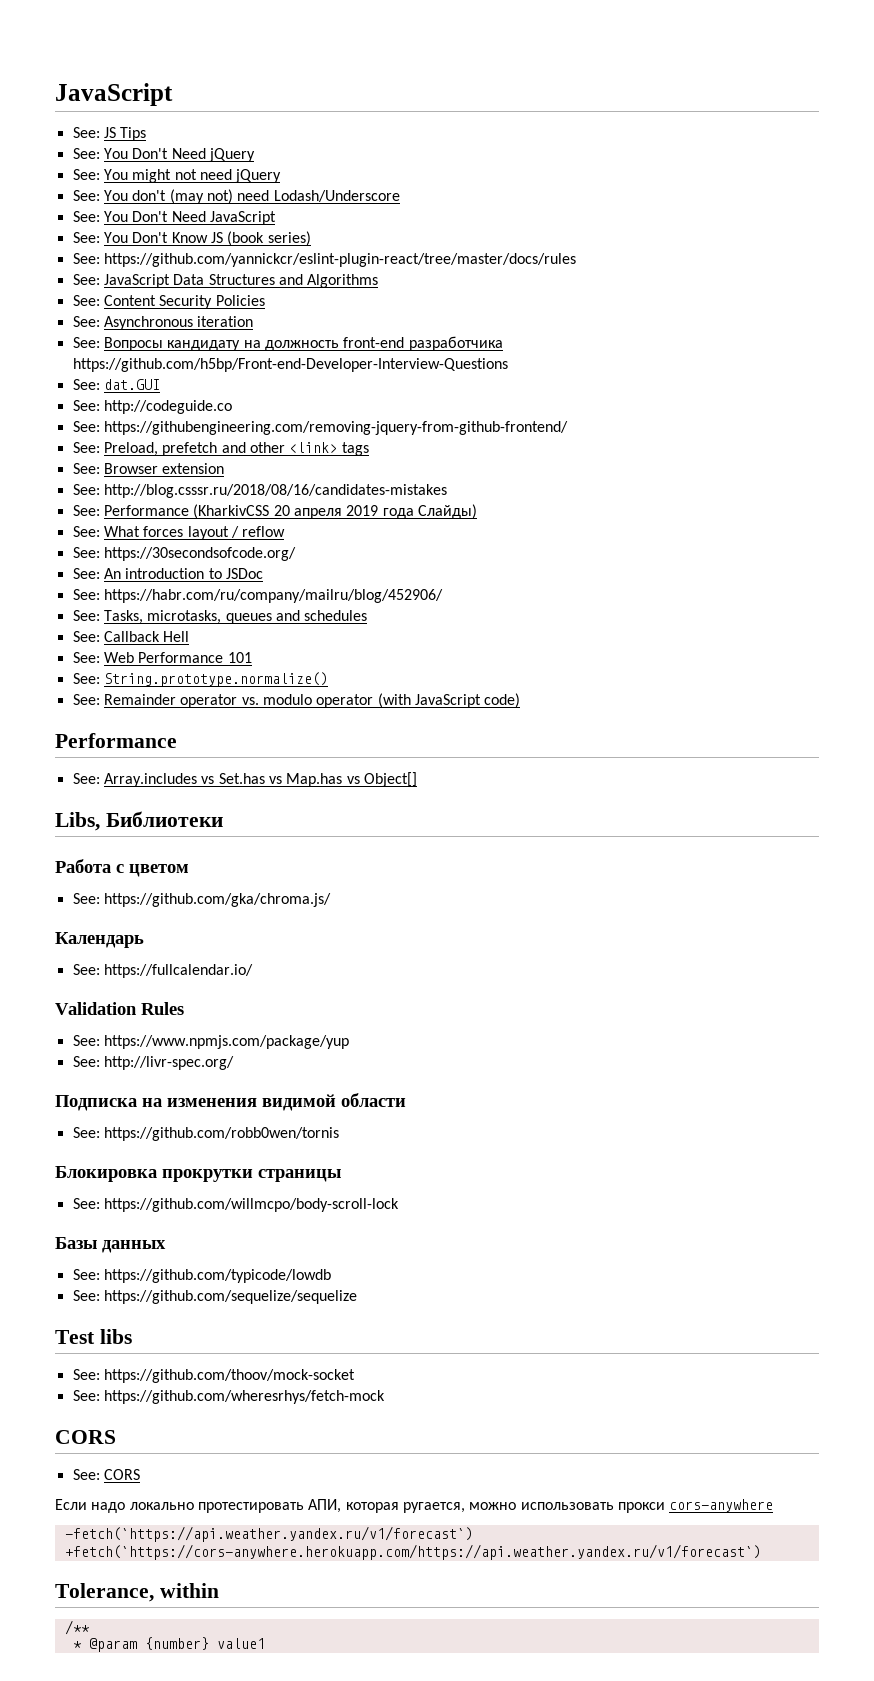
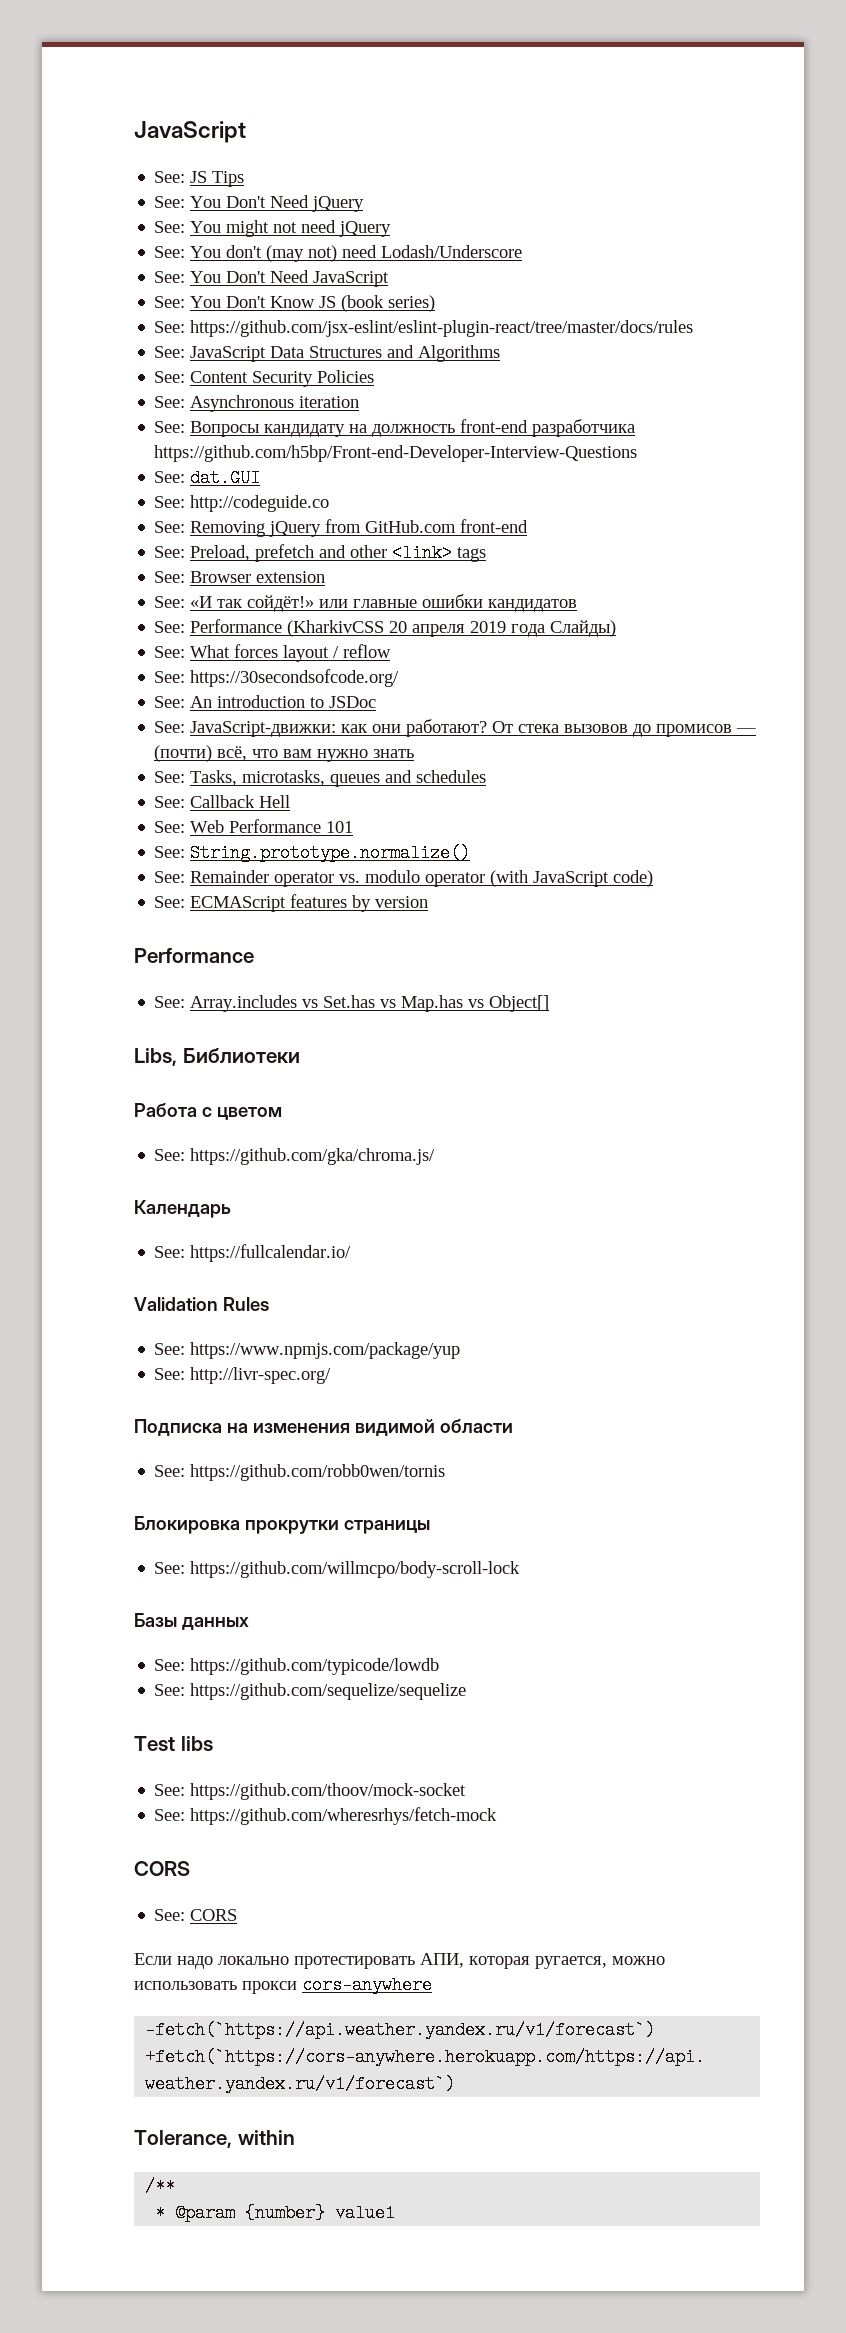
- See: https://github.com/yannickcr/eslint-plugin-react/tree/master/docs/rules
+ See: https://github.com/jsx-eslint/eslint-plugin-react/tree/master/docs/rules
- See: https://githubengineering.com/removing-jquery-from-github-frontend/
+ See: Removing jQuery from GitHub.com front-end
- See: http://blog.csssr.ru/2018/08/16/candidates-mistakes
+ See: «И так сойдёт!» или главные ошибки кандидатов
- See: https://habr.com/ru/company/mailru/blog/452906/
+ See: JavaScript-движки: как они работают? От стека вызовов до промисов — (почти) всё, что вам нужно знать
+ See: ECMAScript features by version

